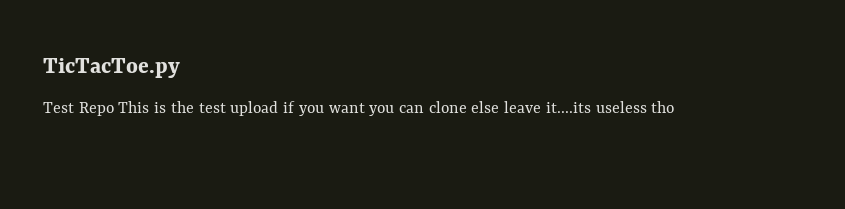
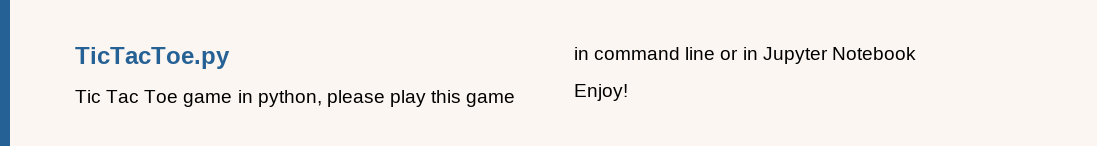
- Test Repo This is the test upload if you want you can clone else leave it....its useless tho
+ Tic Tac Toe game in python, please play this game in command line or in Jupyter Notebook
+ Enjoy!

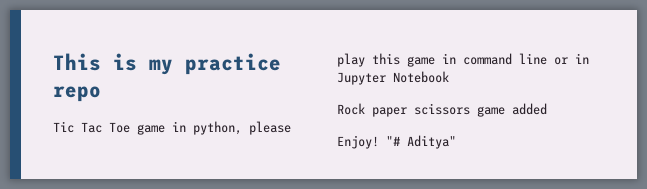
- TicTacToe.py
+ This is my practice repo
+ Rock paper scissors game added
+ "# Aditya"

